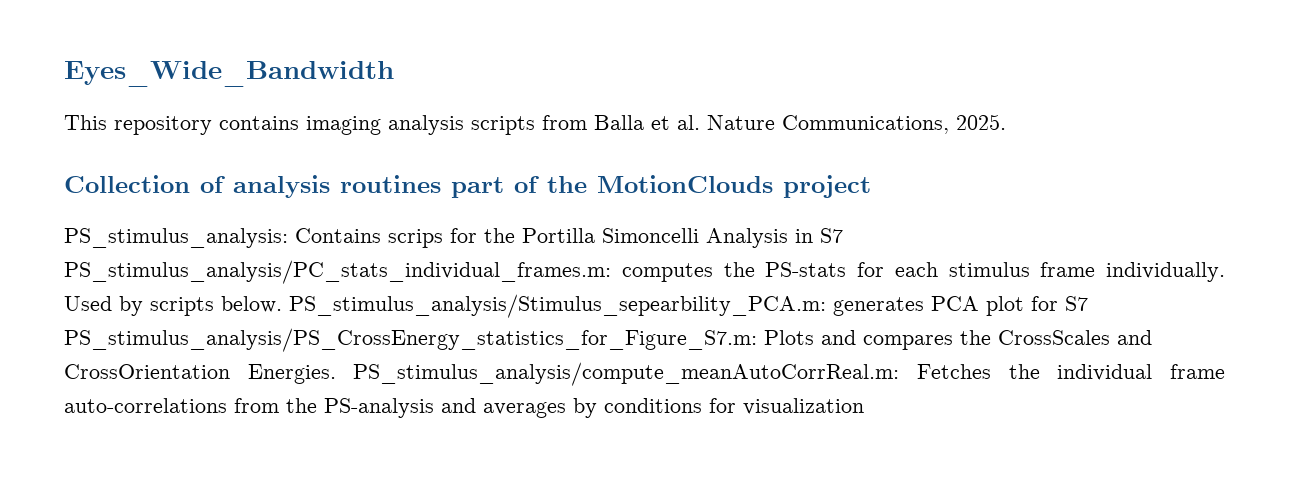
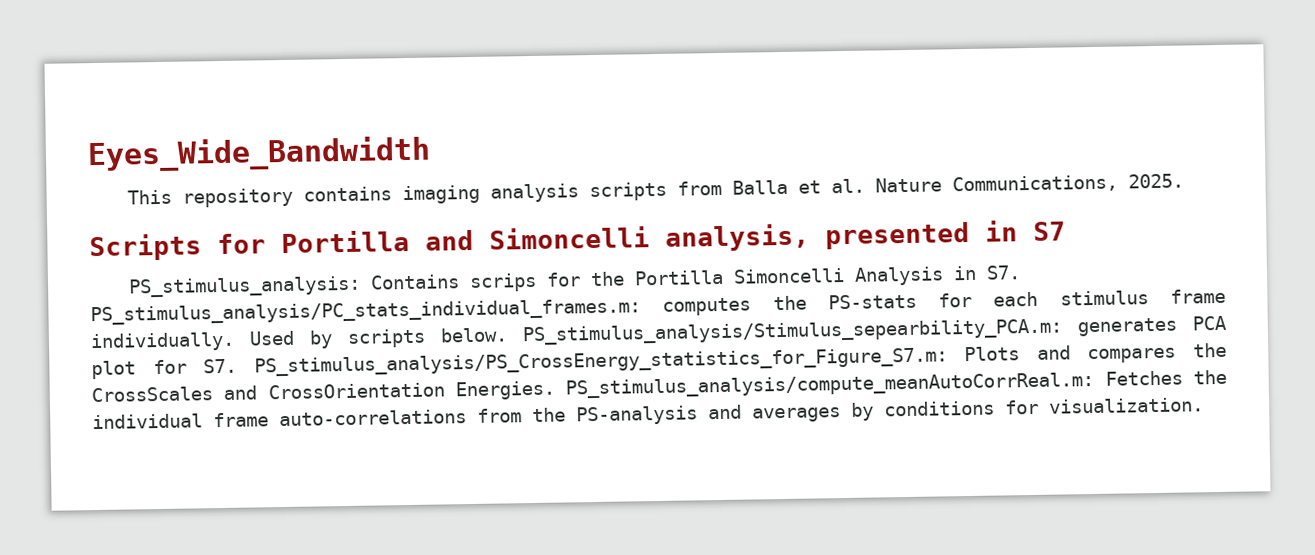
- Collection of analysis routines part of the MotionClouds project
+ Scripts for Portilla and Simoncelli analysis, presented in S7
- PS_stimulus_analysis: Contains scrips for the Portilla Simoncelli Analysis in S7 PS_stimulus_analysis/PC_stats_individual_frames.m: computes the PS-stats for each stimulus frame individually.
+ PS_stimulus_analysis: Contains scrips for the Portilla Simoncelli Analysis in S7. PS_stimulus_analysis/PC_stats_individual_frames.m: computes the PS-stats for each stimulus frame individually.
- PS_stimulus_analysis/Stimulus_sepearbility_PCA.m: generates PCA plot for S7 PS_stimulus_analysis/PS_CrossEnergy_statistics_for_Figure_S7.m: Plots and compares the CrossScales and CrossOrientation Energies.
+ PS_stimulus_analysis/Stimulus_sepearbility_PCA.m: generates PCA plot for S7. PS_stimulus_analysis/PS_CrossEnergy_statistics_for_Figure_S7.m: Plots and compares the CrossScales and CrossOrientation Energies.
- PS_stimulus_analysis/compute_meanAutoCorrReal.m: Fetches the individual frame auto-correlations from the PS-analysis and averages by conditions for visualization
+ PS_stimulus_analysis/compute_meanAutoCorrReal.m: Fetches the individual frame auto-correlations from the PS-analysis and averages by conditions for visualization.

